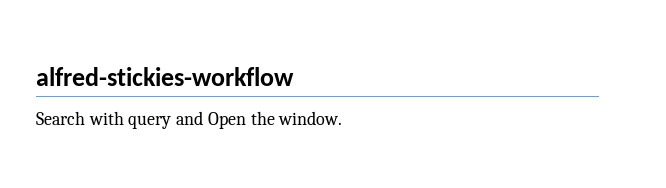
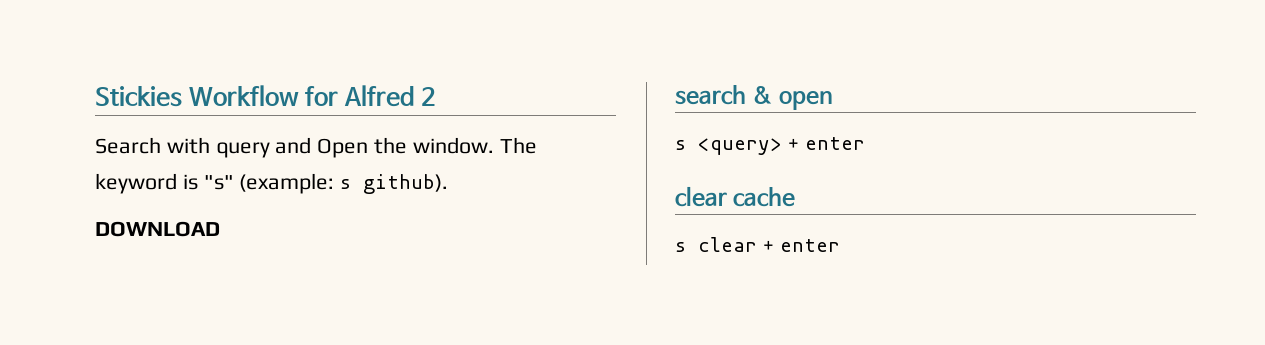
- alfred-stickies-workflow
+ Stickies Workflow for Alfred 2
+ The keyword is "s" (example: s github).
+ DOWNLOAD
+ search & open
+ s <query> + enter
+ clear cache
+ s clear + enter

